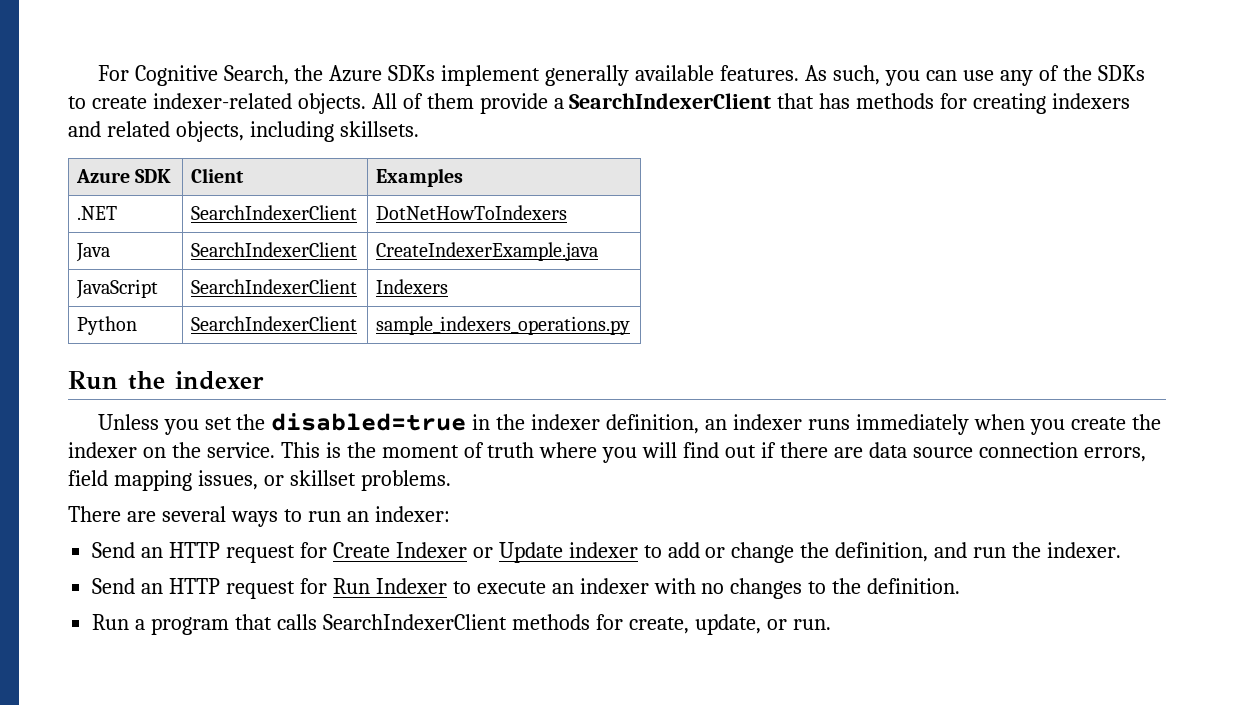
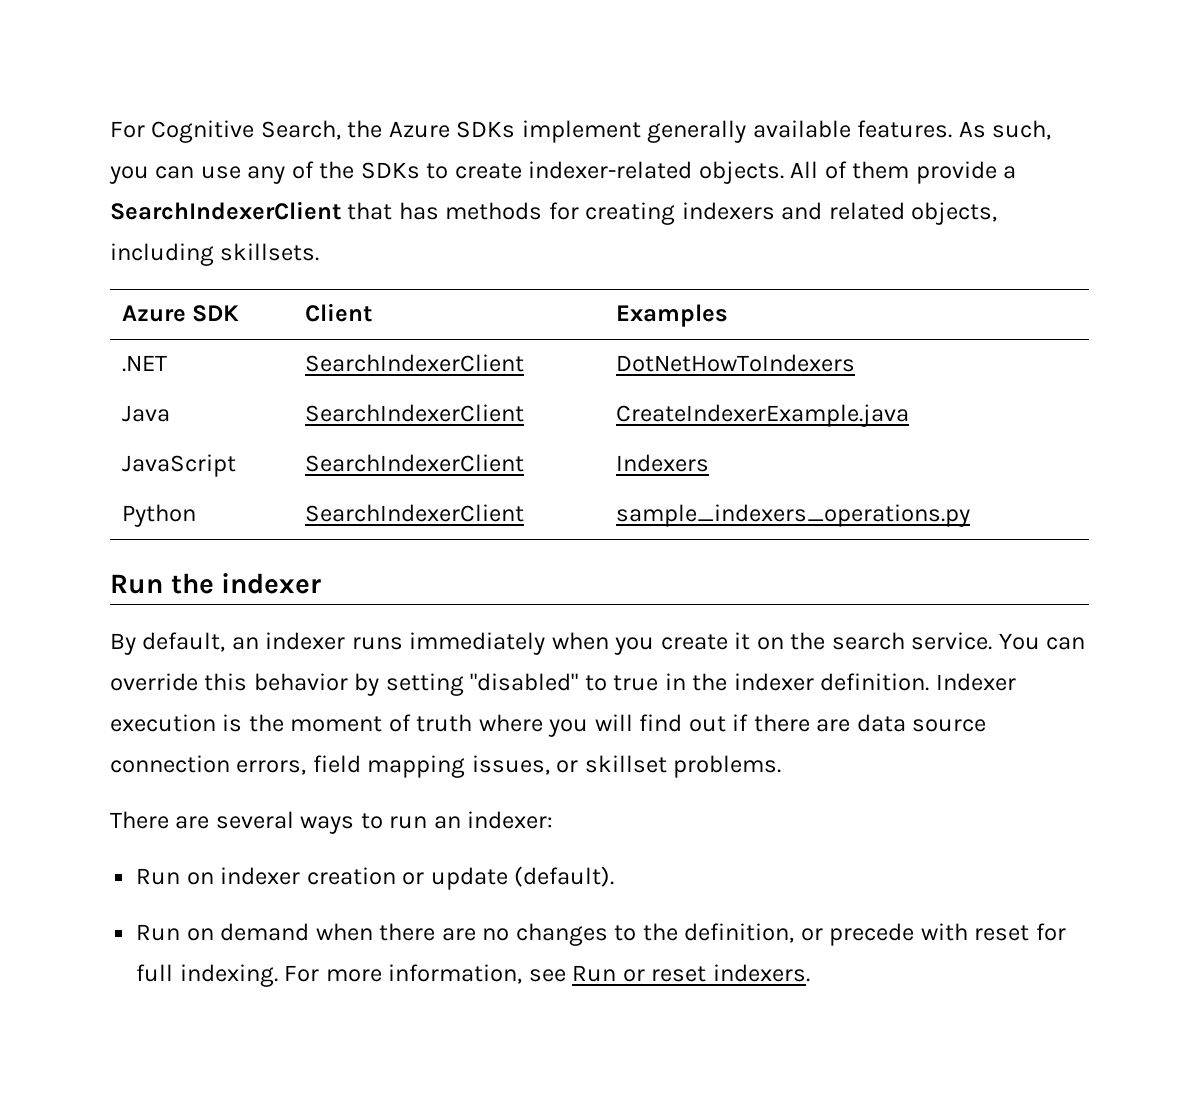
- Unless you set the disabled=true in the indexer definition, an indexer runs immediately when you create the indexer on the service. This is the moment of truth where you will find out if there are data source connection errors, field mapping issues, or skillset problems.
+ By default, an indexer runs immediately when you create it on the search service. You can override this behavior by setting "disabled" to true in the indexer definition. Indexer execution is the moment of truth where you will find out if there are data source connection errors, field mapping issues, or skillset problems.
- Send an HTTP request for Create Indexer or Update indexer to add or change the definition, and run the indexer.
- Send an HTTP request for Run Indexer to execute an indexer with no changes to the definition.
- Run a program that calls SearchIndexerClient methods for create, update, or run.
+ Run on indexer creation or update (default).
+ Run on demand when there are no changes to the definition, or precede with reset for full indexing. For more information, see Run or reset indexers.

